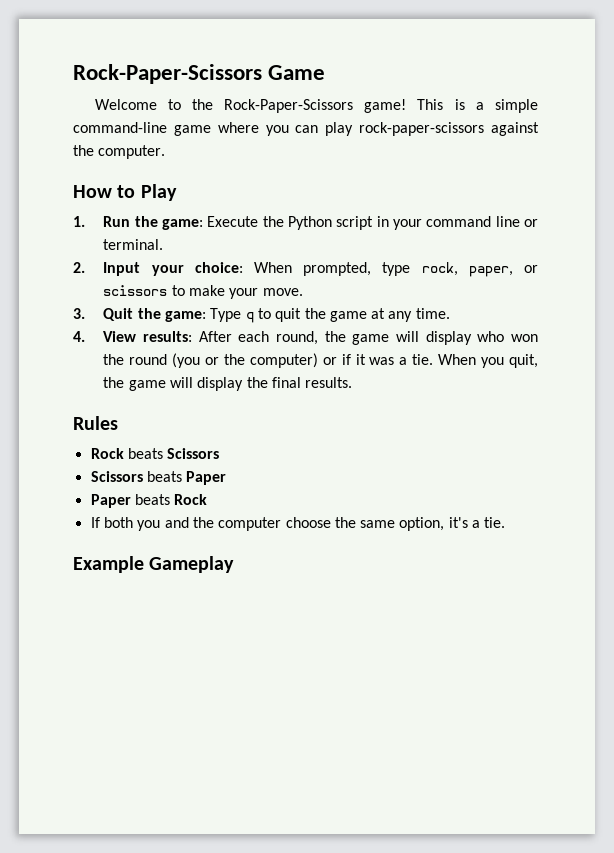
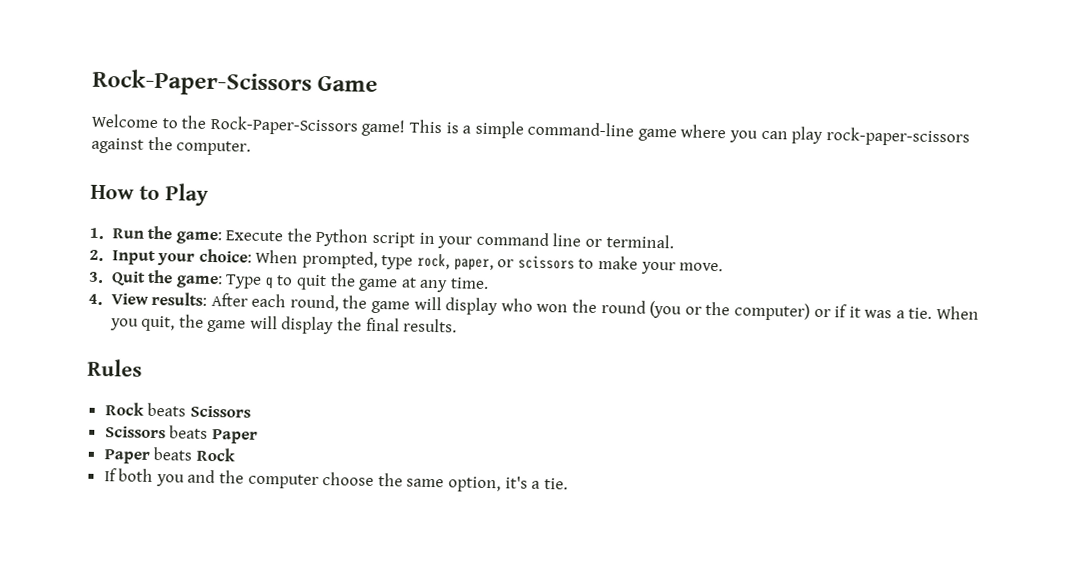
- Example Gameplay

